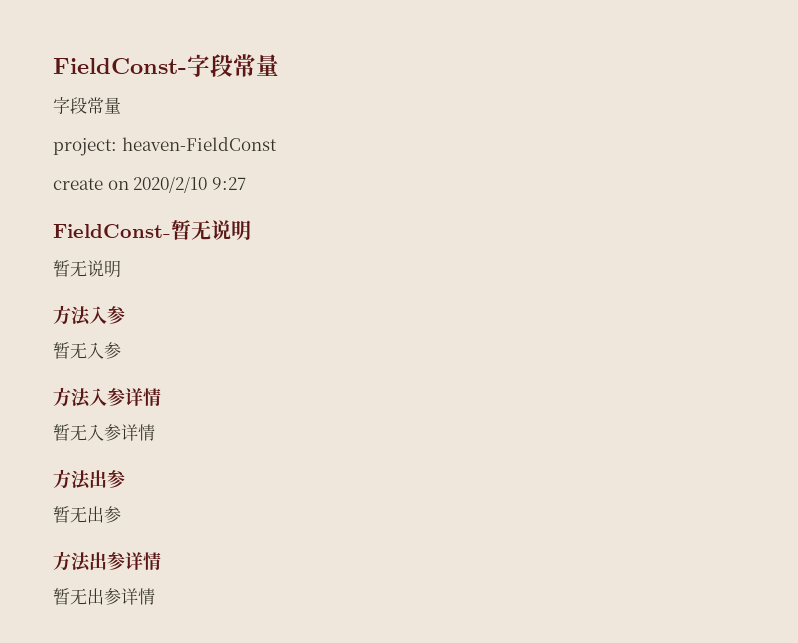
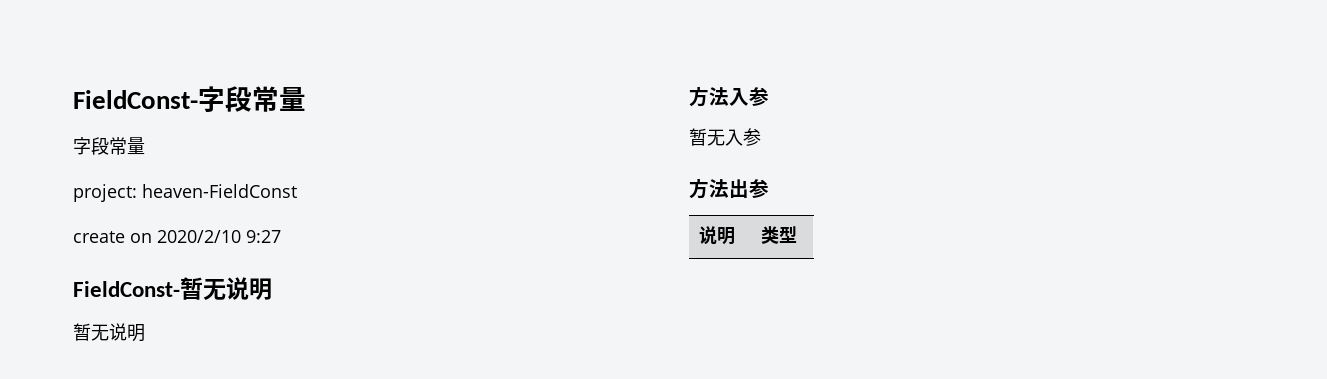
- 方法入参详情
- 暂无入参详情
  方法出参
- 暂无出参
- 方法出参详情
- 暂无出参详情
+ 说明 | 类型

